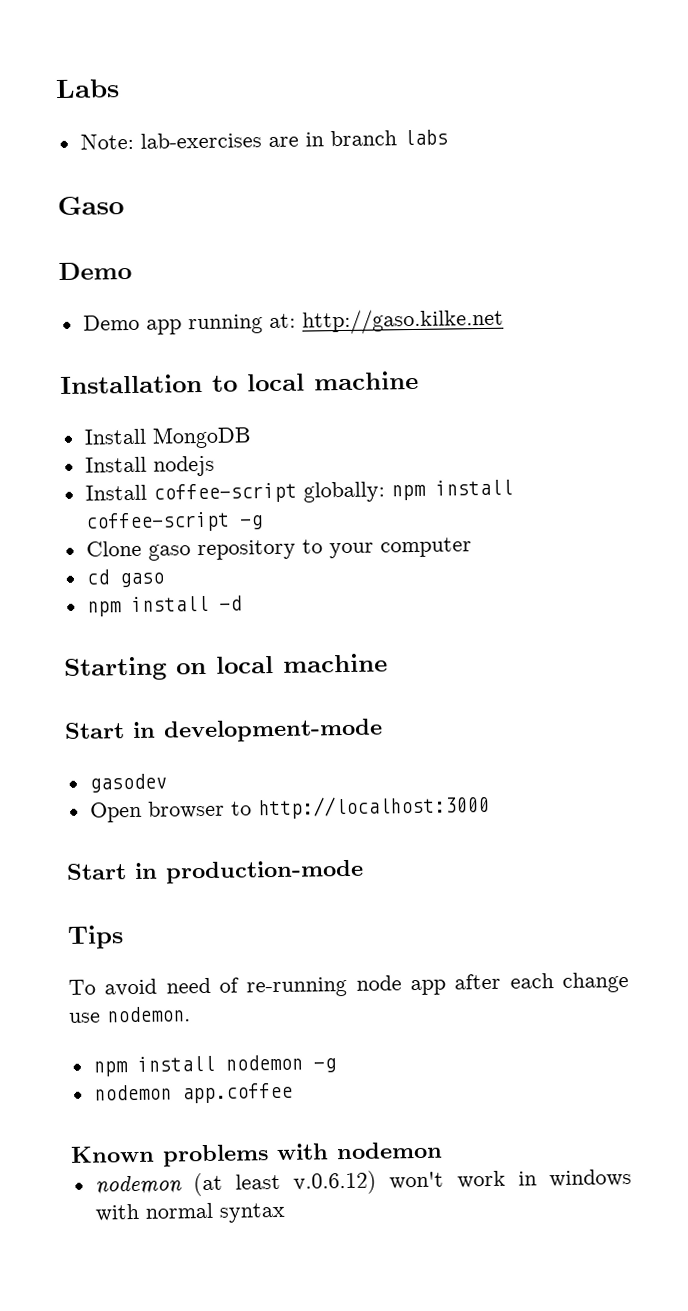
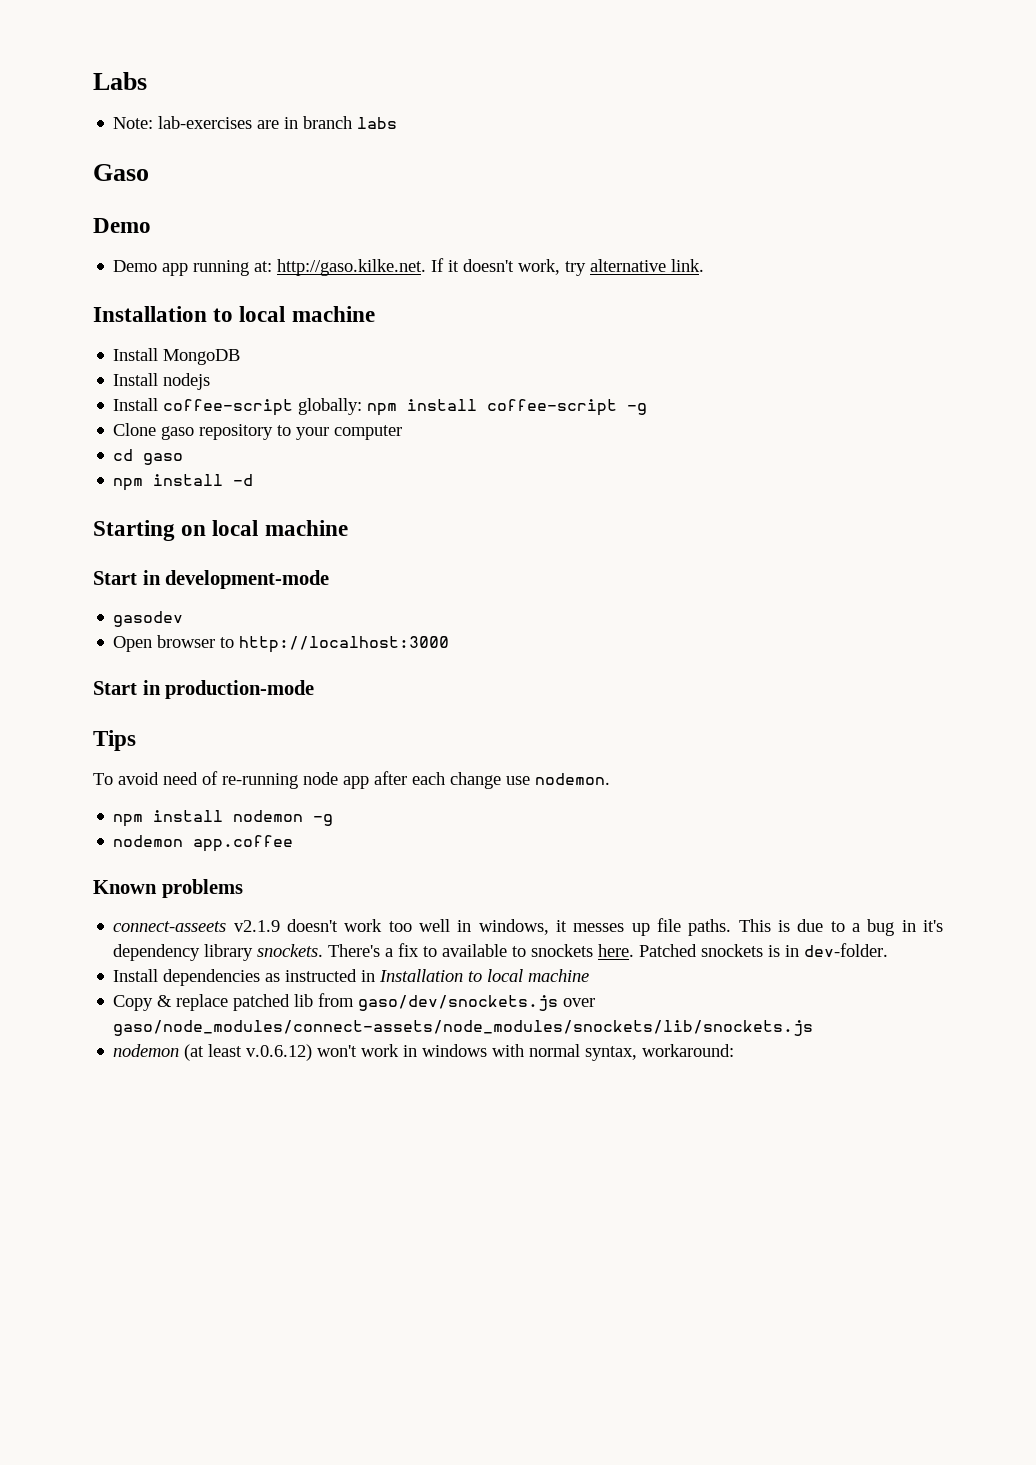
- Demo app running at: http://gaso.kilke.net
+ Demo app running at: http://gaso.kilke.net. If it doesn't work, try alternative link.
- Known problems with nodemon
+ Known problems
+ connect-asseets v2.1.9 doesn't work too well in windows, it messes up file paths. This is due to a bug in it's dependency library snockets. There's a fix to available to snockets here. Patched snockets is in dev-folder.
+ Install dependencies as instructed in Installation to local machine
+ Copy & replace patched lib from gaso/dev/snockets.js over gaso/node_modules/connect-assets/node_modules/snockets/lib/snockets.js
- nodemon (at least v.0.6.12) won't work in windows with normal syntax
+ nodemon (at least v.0.6.12) won't work in windows with normal syntax, workaround:

